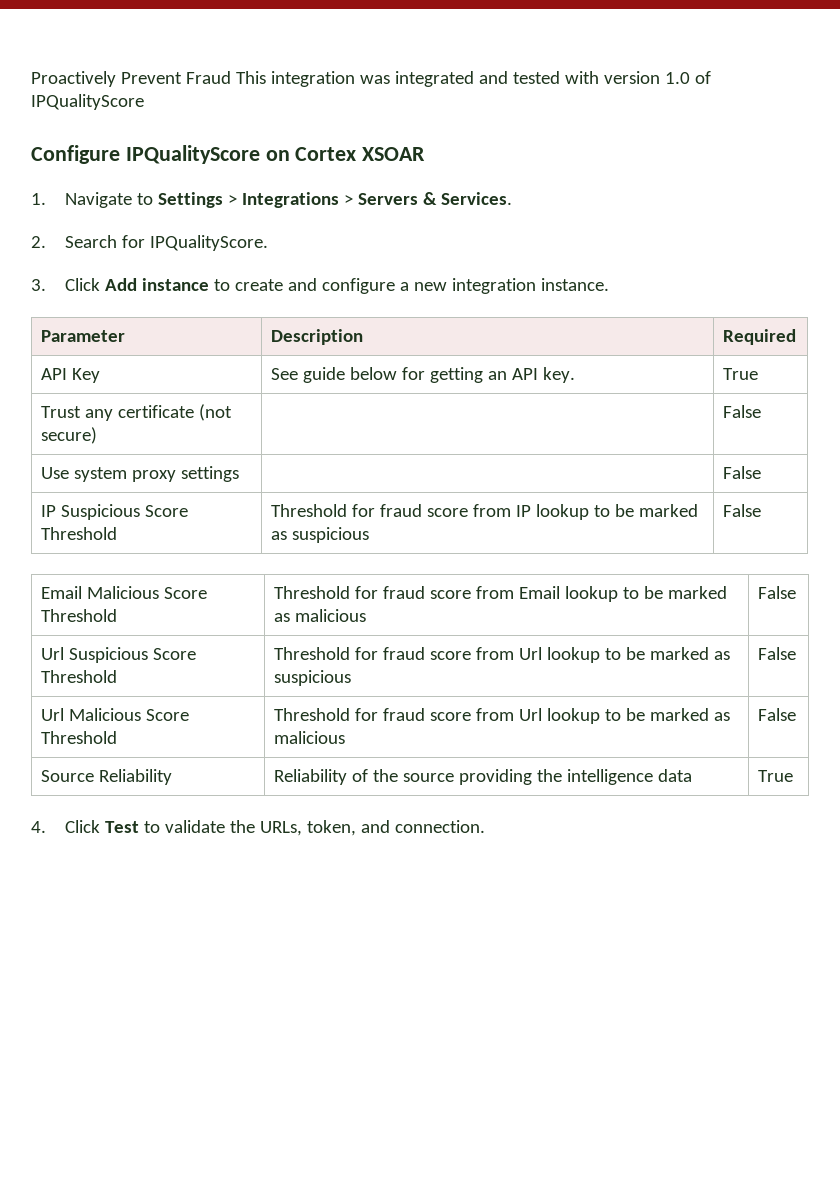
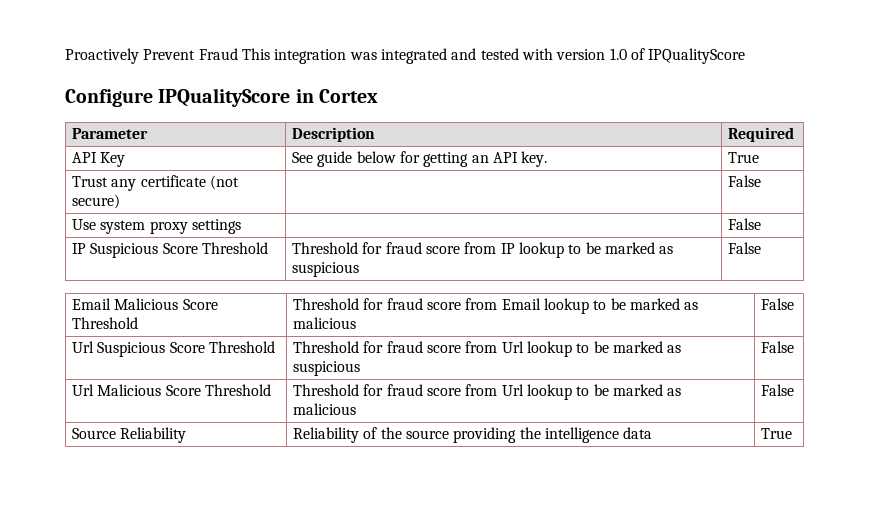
- Configure IPQualityScore on Cortex XSOAR
- 1. Navigate to Settings > Integrations > Servers & Services.
- 2. Search for IPQualityScore.
- 3. Click Add instance to create and configure a new integration instance.
+ Configure IPQualityScore in Cortex
- 4. Click Test to validate the URLs, token, and connection.

